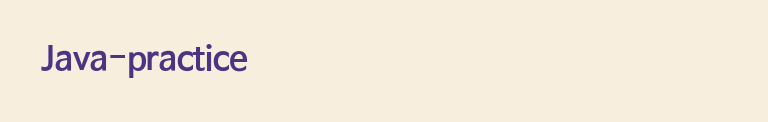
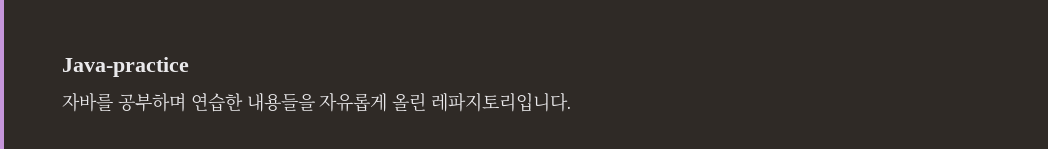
+ 자바를 공부하며 연습한 내용들을 자유롭게 올린 레파지토리입니다.

